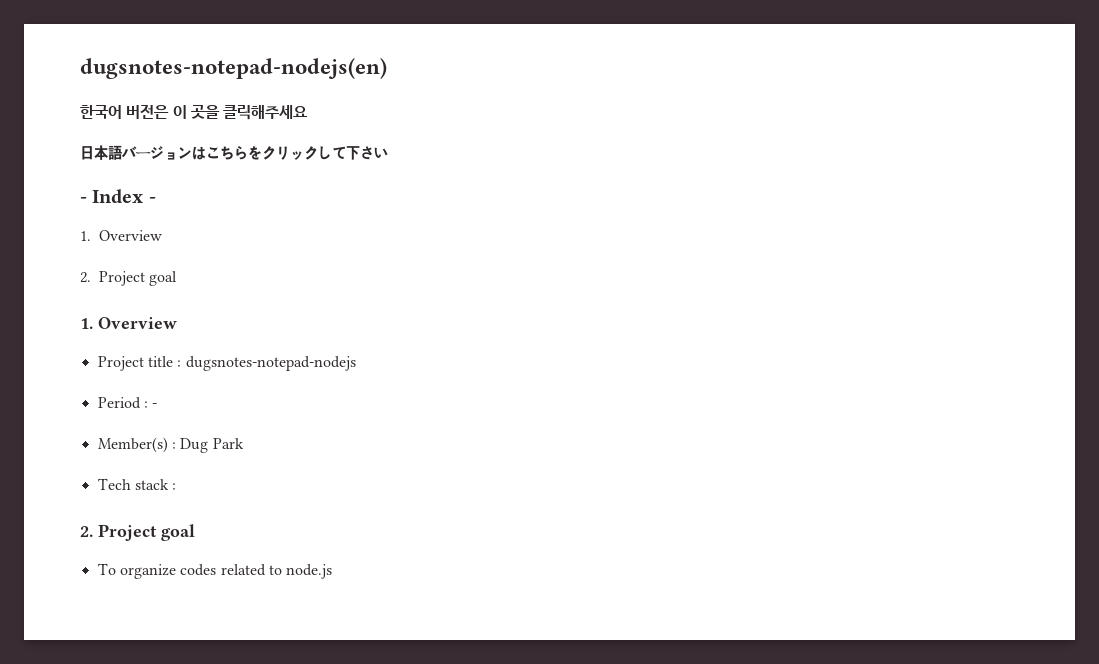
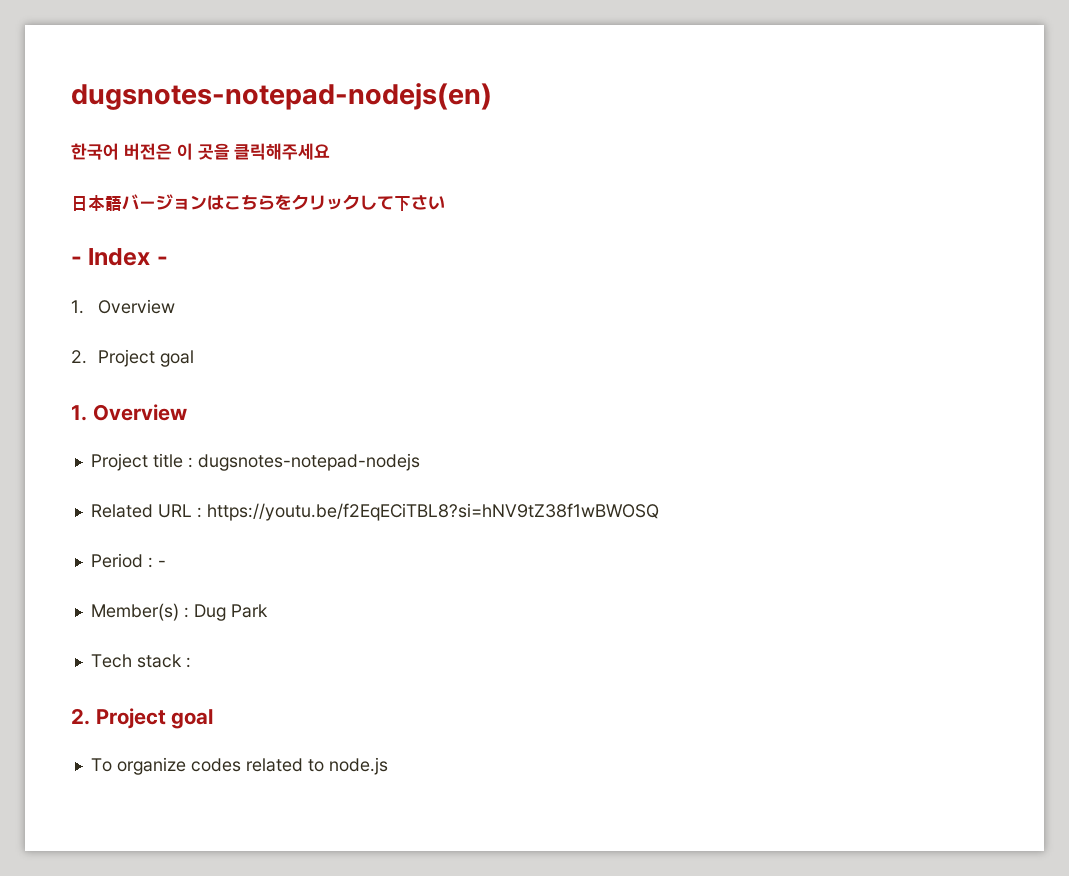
+ Related URL : https://youtu.be/f2EqECiTBL8?si=hNV9tZ38f1wBWOSQ

